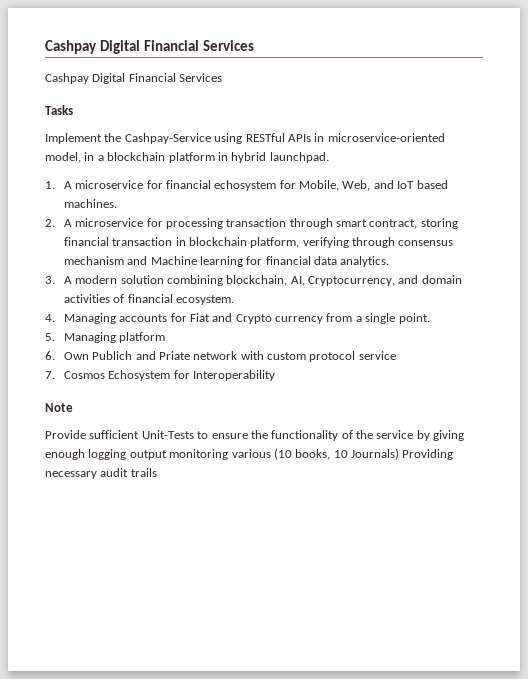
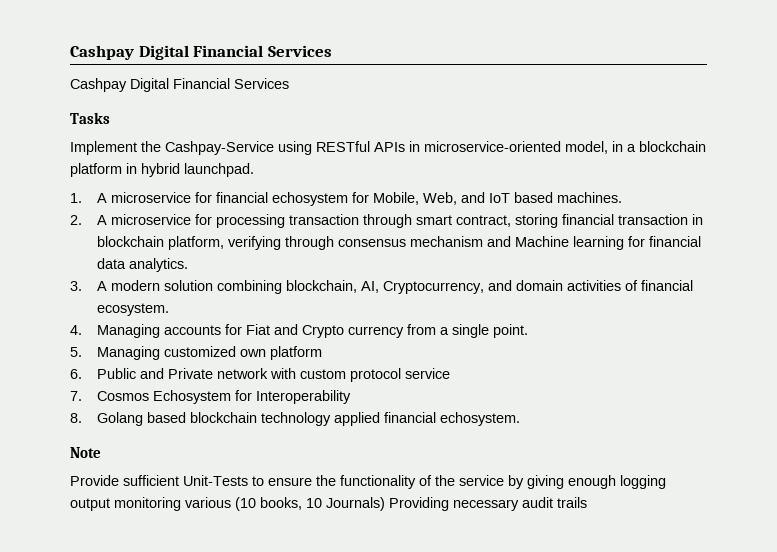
- 5. Managing platform
+ 5. Managing customized own platform
- 6. Own Publich and Priate network with custom protocol service
+ 6. Public and Private network with custom protocol service
+ 8. Golang based blockchain technology applied financial echosystem.

